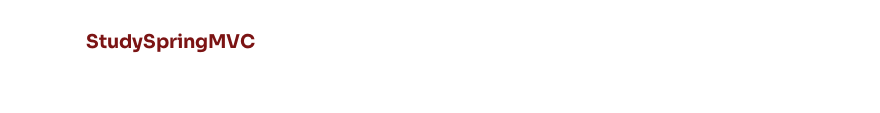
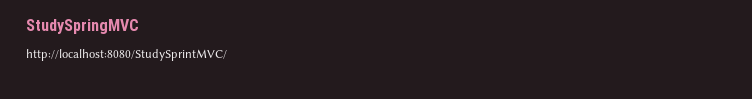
+ http://localhost:8080/StudySprintMVC/

